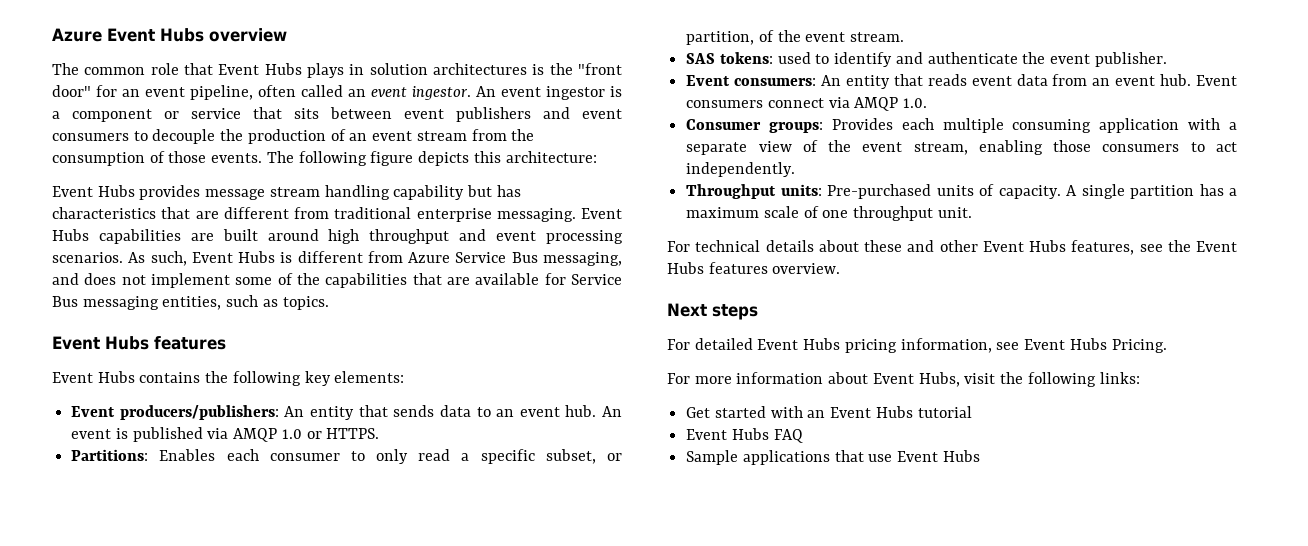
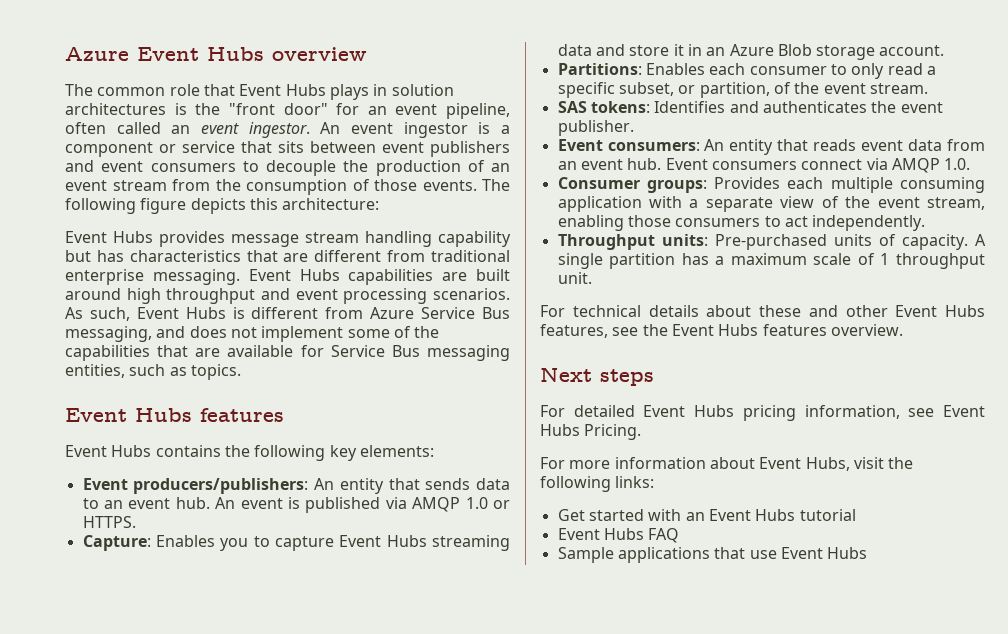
+ Capture: Enables you to capture Event Hubs streaming data and store it in an Azure Blob storage account.
- SAS tokens: used to identify and authenticate the event publisher.
+ SAS tokens: Identifies and authenticates the event publisher.
- A single partition has a maximum scale of one throughput unit.
+ A single partition has a maximum scale of 1 throughput unit.

